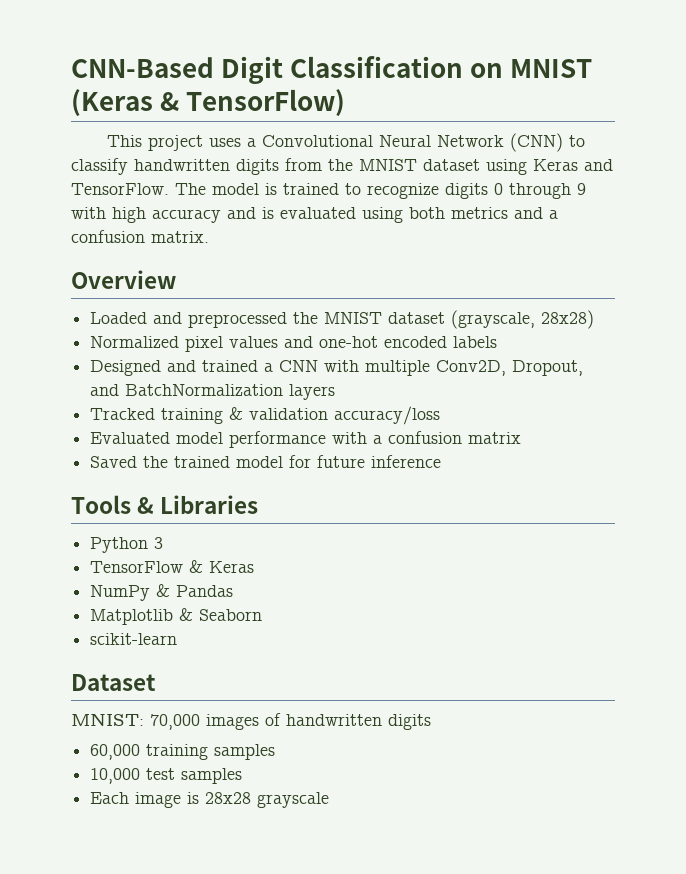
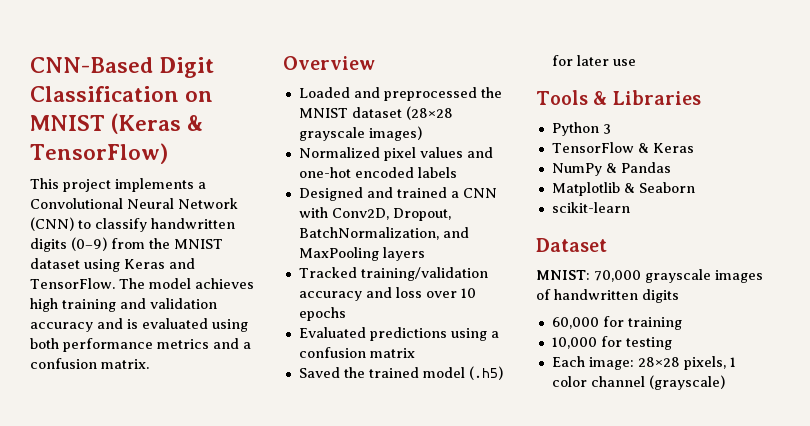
- This project uses a Convolutional Neural Network (CNN) to classify handwritten digits from the MNIST dataset using Keras and TensorFlow.
+ This project implements a Convolutional Neural Network (CNN) to classify handwritten digits (0–9) from the MNIST dataset using Keras and TensorFlow.
- The model is trained to recognize digits 0 through 9 with high accuracy and is evaluated using both metrics and a confusion matrix.
+ The model achieves high training and validation accuracy and is evaluated using both performance metrics and a confusion matrix.
- Loaded and preprocessed the MNIST dataset (grayscale, 28x28)
+ Loaded and preprocessed the MNIST dataset (28×28 grayscale images)
- Designed and trained a CNN with multiple Conv2D, Dropout, and BatchNormalization layers
+ Designed and trained a CNN with Conv2D, Dropout, BatchNormalization, and MaxPooling layers
- Tracked training & validation accuracy/loss
- Evaluated model performance with a confusion matrix
+ Tracked training/validation accuracy and loss over 10 epochs
+ Evaluated predictions using a confusion matrix
- Saved the trained model for future inference
+ Saved the trained model (.h5) for later use
- MNIST: 70,000 images of handwritten digits
+ MNIST: 70,000 grayscale images of handwritten digits
- 60,000 training samples
+ 60,000 for training
- 10,000 test samples
+ 10,000 for testing
- Each image is 28x28 grayscale
+ Each image: 28×28 pixels, 1 color channel (grayscale)

